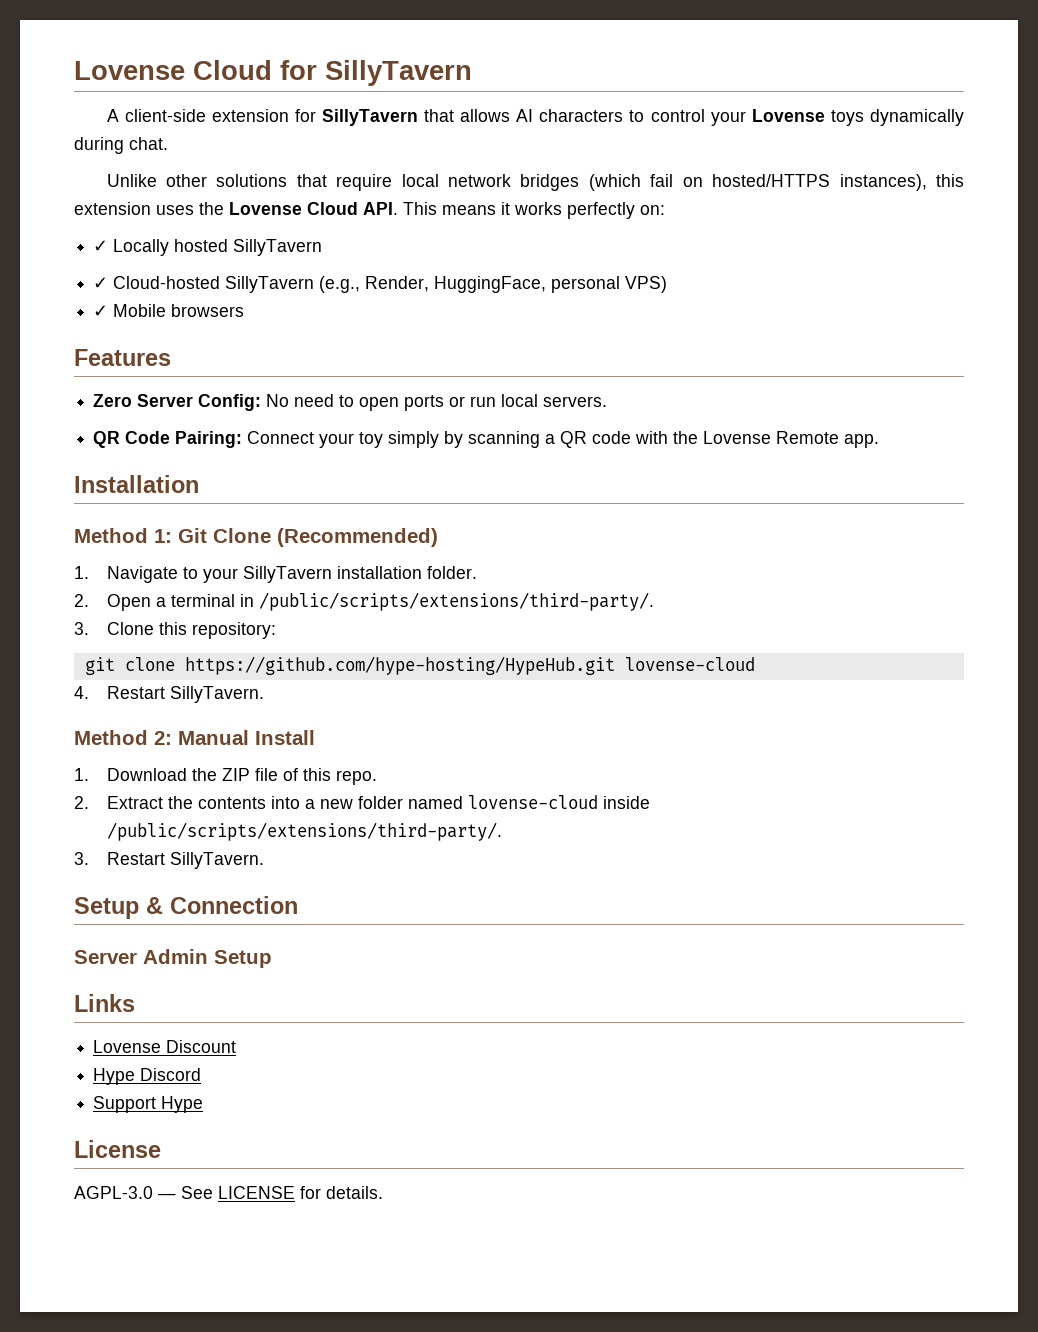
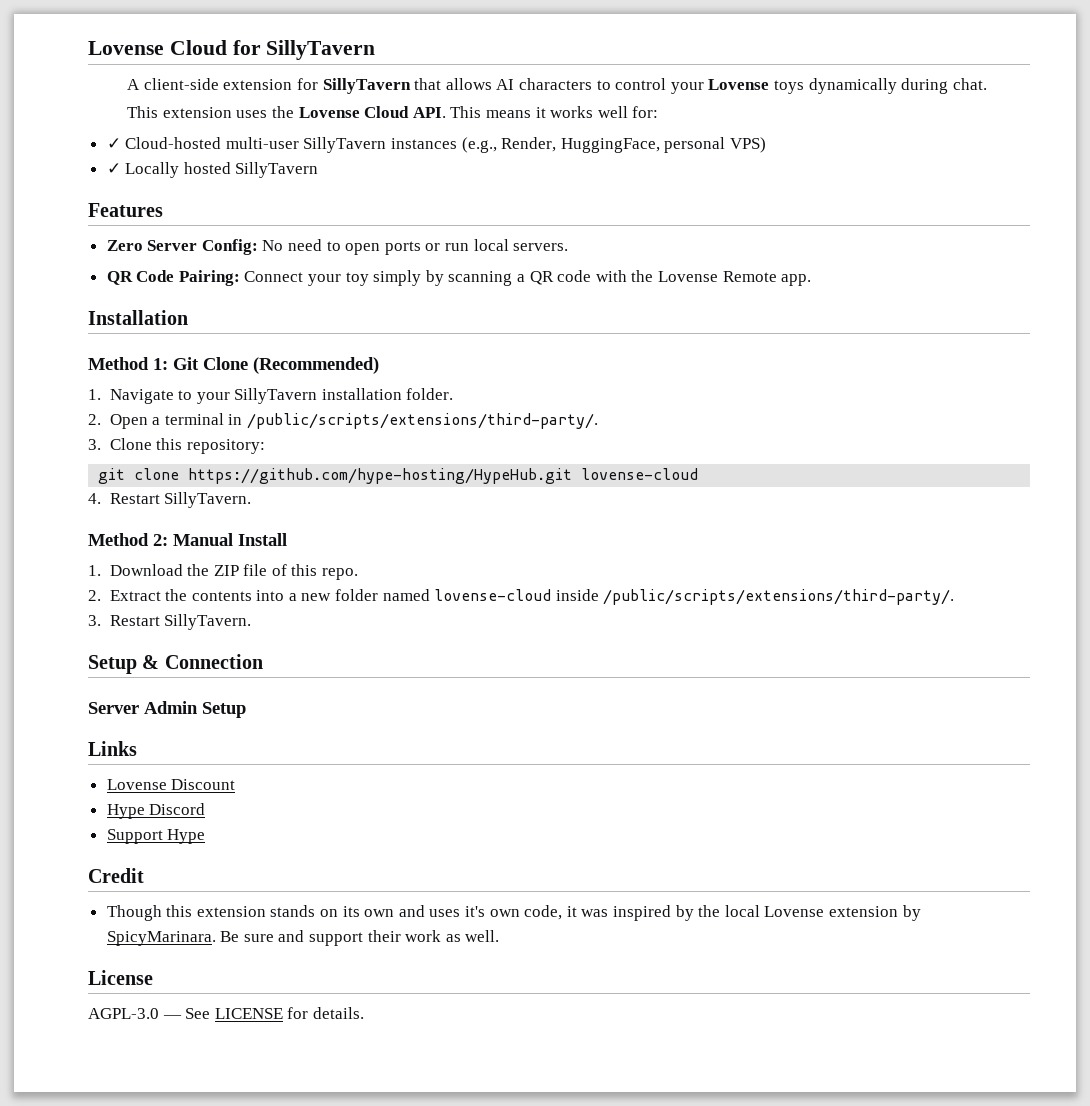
- Unlike other solutions that require local network bridges (which fail on hosted/HTTPS instances), this extension uses the Lovense Cloud API. This means it works perfectly on:
- ✓ Locally hosted SillyTavern
+ This extension uses the Lovense Cloud API. This means it works well for:
- ✓ Cloud-hosted SillyTavern (e.g., Render, HuggingFace, personal VPS)
+ ✓ Cloud-hosted multi-user SillyTavern instances (e.g., Render, HuggingFace, personal VPS)
- ✓ Mobile browsers
+ ✓ Locally hosted SillyTavern
+ Credit
+ Though this extension stands on its own and uses it's own code, it was inspired by the local Lovense extension by SpicyMarinara. Be sure and support their work as well.

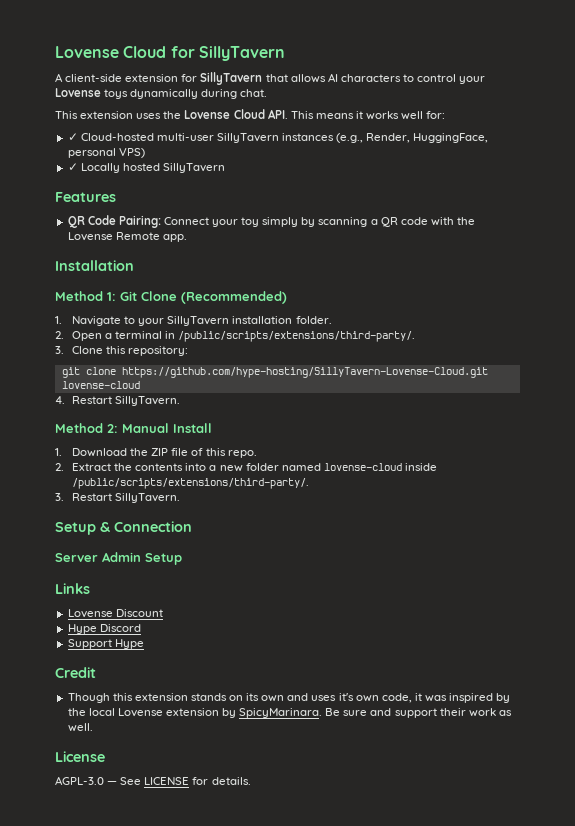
- Zero Server Config: No need to open ports or run local servers.
- git clone https://github.com/hype-hosting/HypeHub.git lovense-cloud
+ git clone https://github.com/hype-hosting/SillyTavern-Lovense-Cloud.git lovense-cloud

